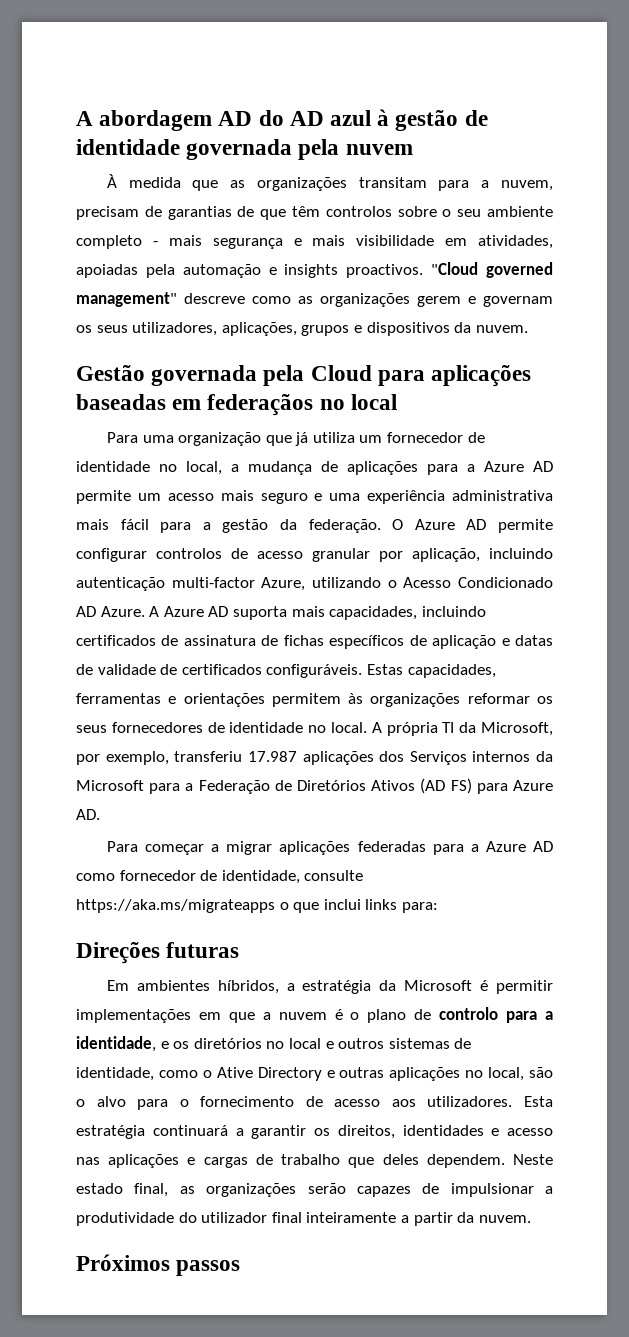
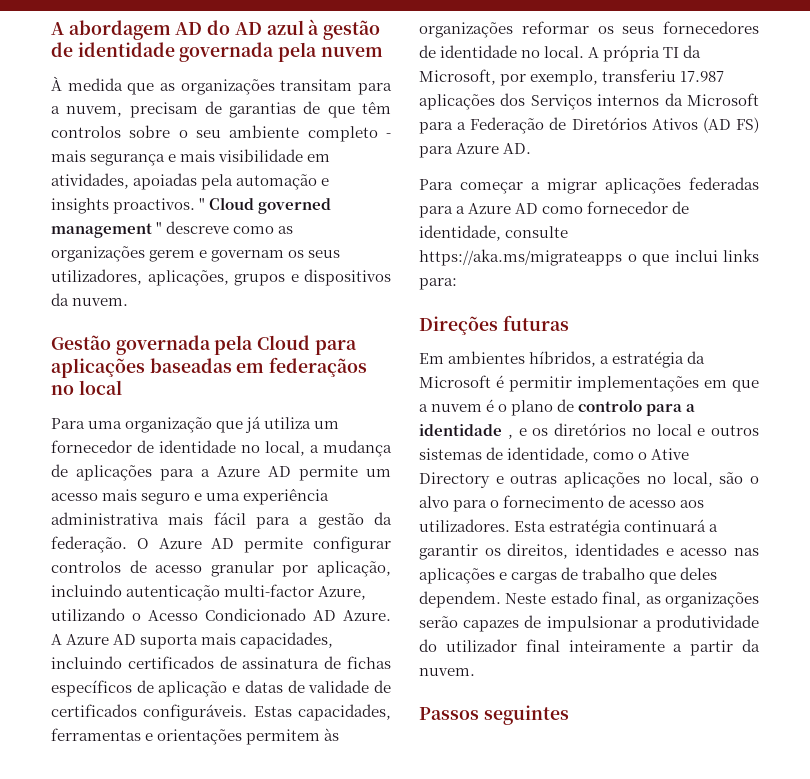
- "Cloud governed management" descreve como as organizações gerem e governam os seus utilizadores, aplicações, grupos e dispositivos da nuvem.
+ " Cloud governed management " descreve como as organizações gerem e governam os seus utilizadores, aplicações, grupos e dispositivos da nuvem.
- Em ambientes híbridos, a estratégia da Microsoft é permitir implementações em que a nuvem é o plano de controlo para a identidade, e os diretórios no local e outros sistemas de identidade, como o Ative Directory e outras aplicações no local, são o alvo para o fornecimento de acesso aos utilizadores.
+ Em ambientes híbridos, a estratégia da Microsoft é permitir implementações em que a nuvem é o plano de controlo para a identidade , e os diretórios no local e outros sistemas de identidade, como o Ative Directory e outras aplicações no local, são o alvo para o fornecimento de acesso aos utilizadores.
- Próximos passos
+ Passos seguintes

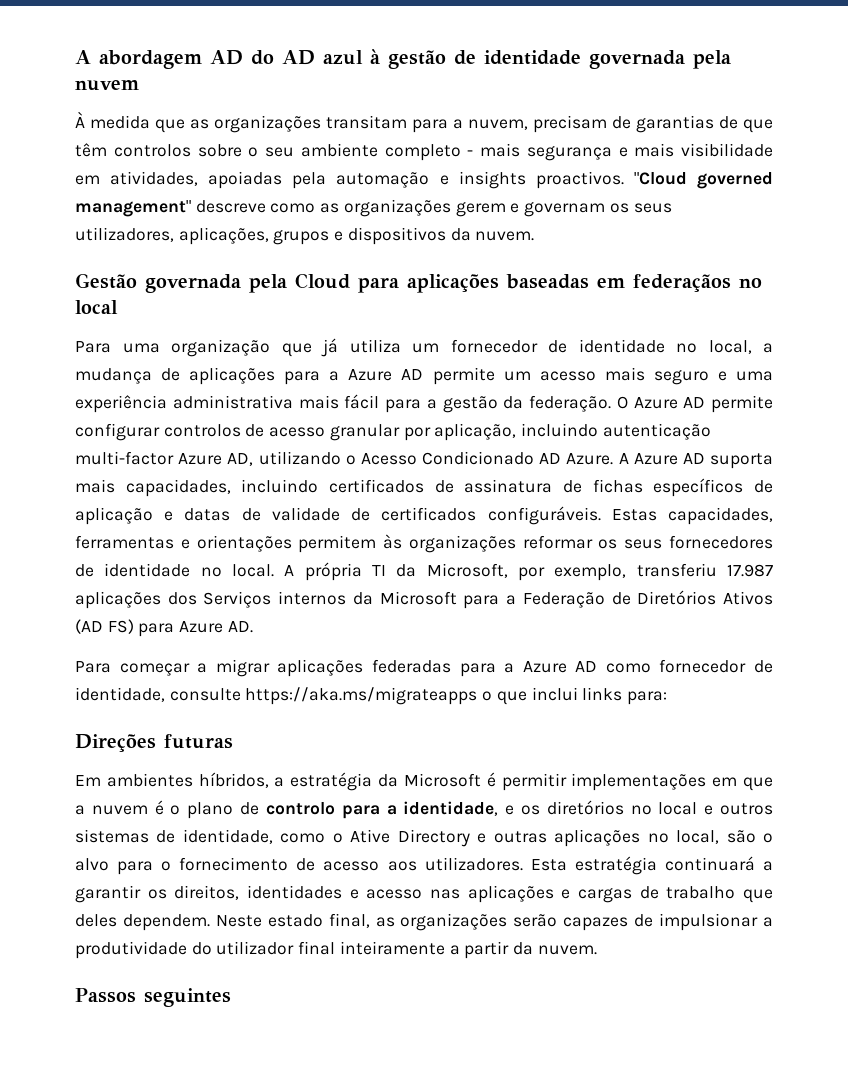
- " Cloud governed management " descreve como as organizações gerem e governam os seus utilizadores, aplicações, grupos e dispositivos da nuvem.
+ "Cloud governed management" descreve como as organizações gerem e governam os seus utilizadores, aplicações, grupos e dispositivos da nuvem.
- O Azure AD permite configurar controlos de acesso granular por aplicação, incluindo autenticação multi-factor Azure, utilizando o Acesso Condicionado AD Azure.
+ O Azure AD permite configurar controlos de acesso granular por aplicação, incluindo autenticação multi-factor Azure AD, utilizando o Acesso Condicionado AD Azure.
- Em ambientes híbridos, a estratégia da Microsoft é permitir implementações em que a nuvem é o plano de controlo para a identidade , e os diretórios no local e outros sistemas de identidade, como o Ative Directory e outras aplicações no local, são o alvo para o fornecimento de acesso aos utilizadores.
+ Em ambientes híbridos, a estratégia da Microsoft é permitir implementações em que a nuvem é o plano de controlo para a identidade, e os diretórios no local e outros sistemas de identidade, como o Ative Directory e outras aplicações no local, são o alvo para o fornecimento de acesso aos utilizadores.

